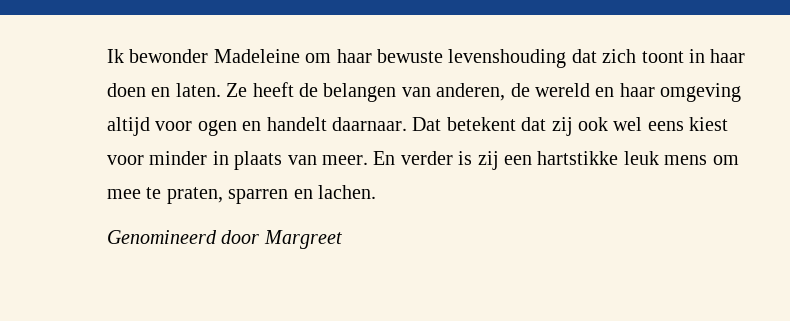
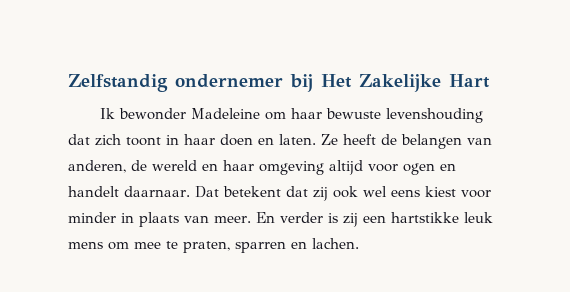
+ Zelfstandig ondernemer bij Het Zakelijke Hart
- Genomineerd door Margreet

